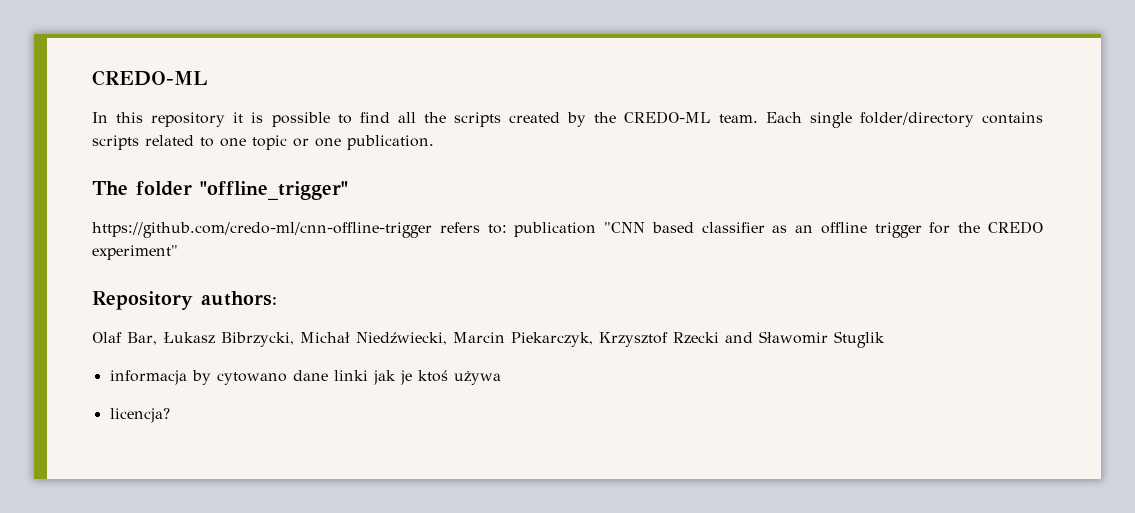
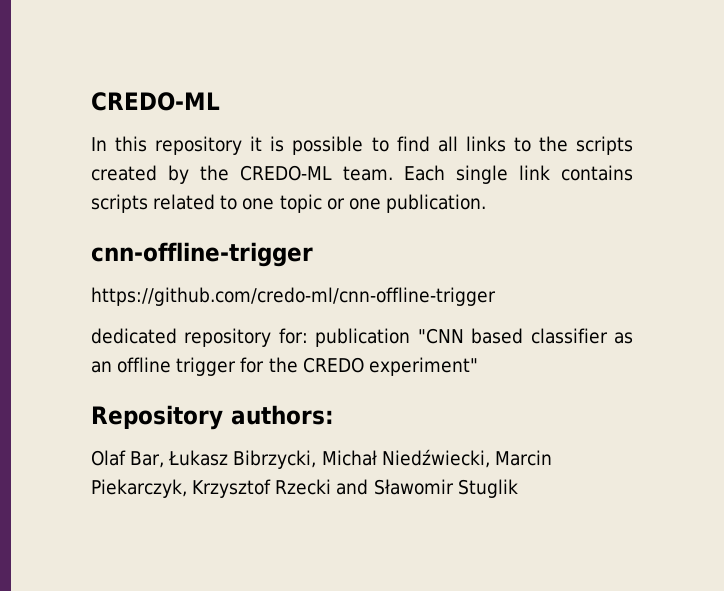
- In this repository it is possible to find all the scripts created by the CREDO-ML team.
+ In this repository it is possible to find all links to the scripts created by the CREDO-ML team.
- Each single folder/directory contains scripts related to one topic or one publication.
+ Each single link contains scripts related to one topic or one publication.
- The folder "offline_trigger"
- https://github.com/credo-ml/cnn-offline-trigger refers to: publication "CNN based classifier as an offline trigger for the CREDO experiment"
+ cnn-offline-trigger
+ https://github.com/credo-ml/cnn-offline-trigger
+ dedicated repository for: publication "CNN based classifier as an offline trigger for the CREDO experiment"
- informacja by cytowano dane linki jak je ktoś używa
- licencja?

